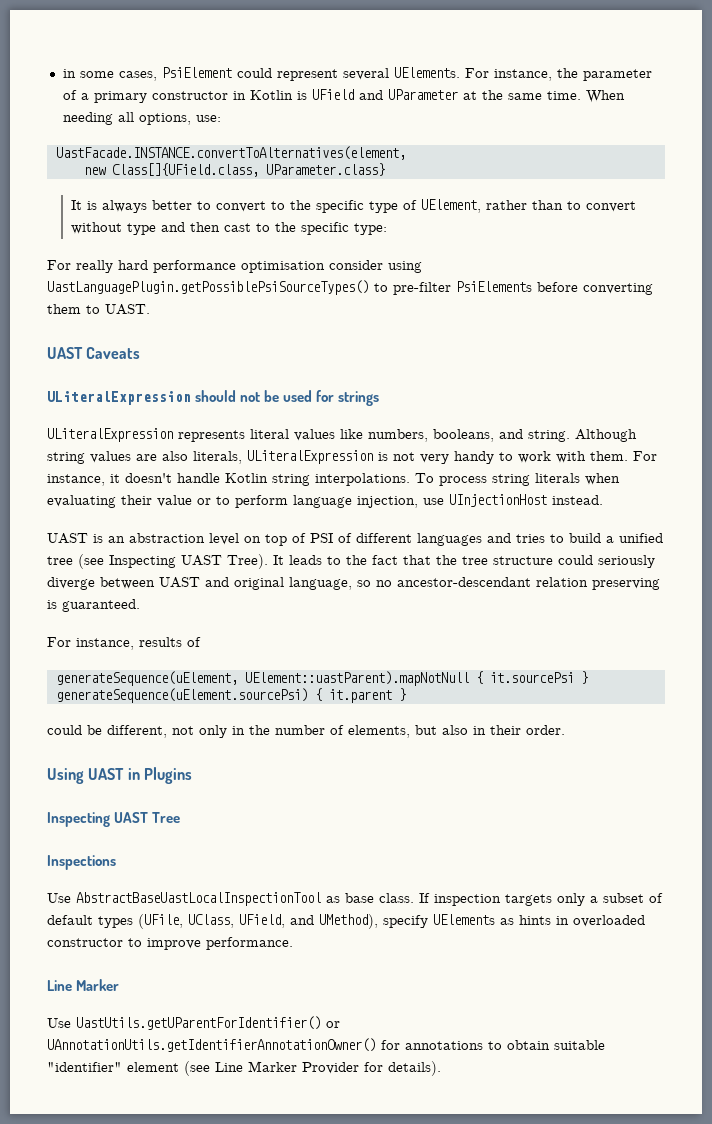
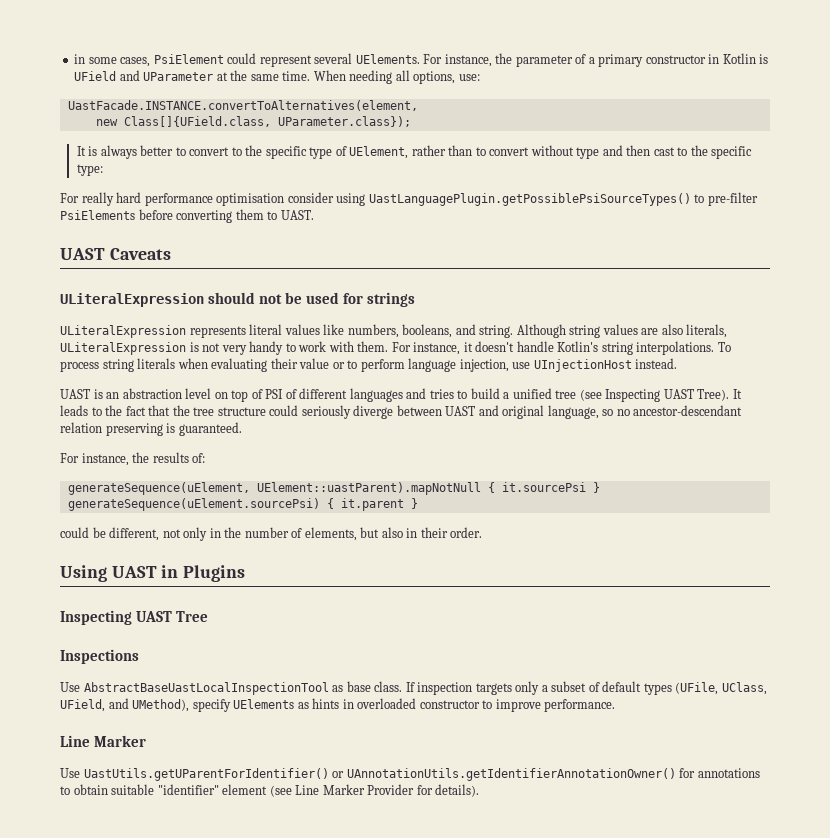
- new Class[]{UField.class, UParameter.class}
+ new Class[]{UField.class, UParameter.class});
- For instance, it doesn't handle Kotlin string interpolations.
+ For instance, it doesn't handle Kotlin's string interpolations.
- For instance, results of
+ For instance, the results of:

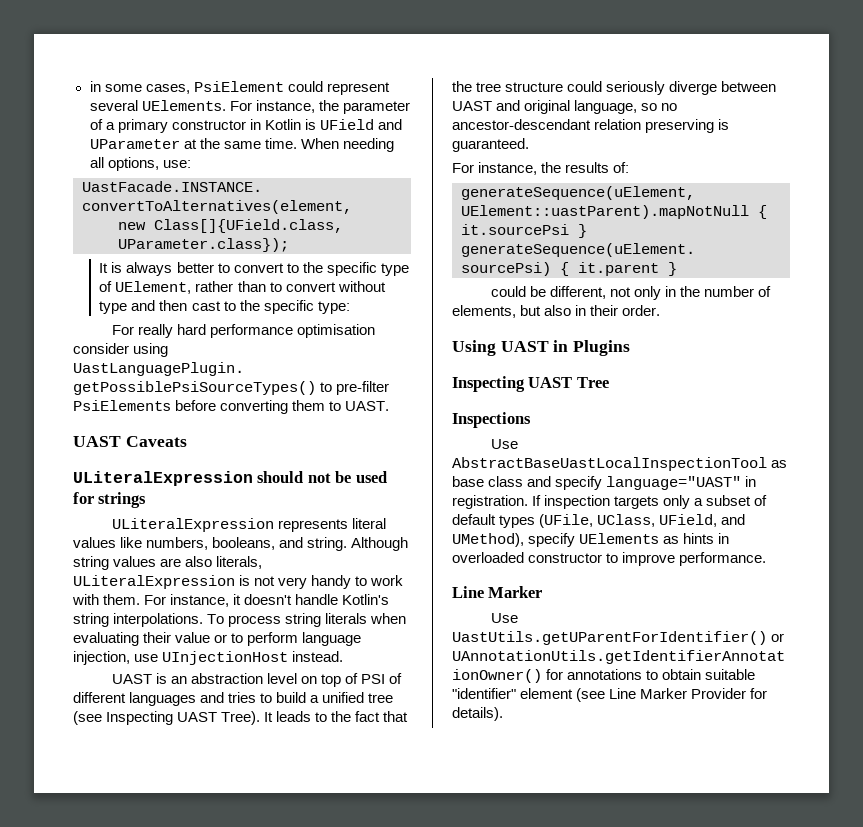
- Use AbstractBaseUastLocalInspectionTool as base class.
+ Use AbstractBaseUastLocalInspectionTool as base class and specify language="UAST" in registration.

